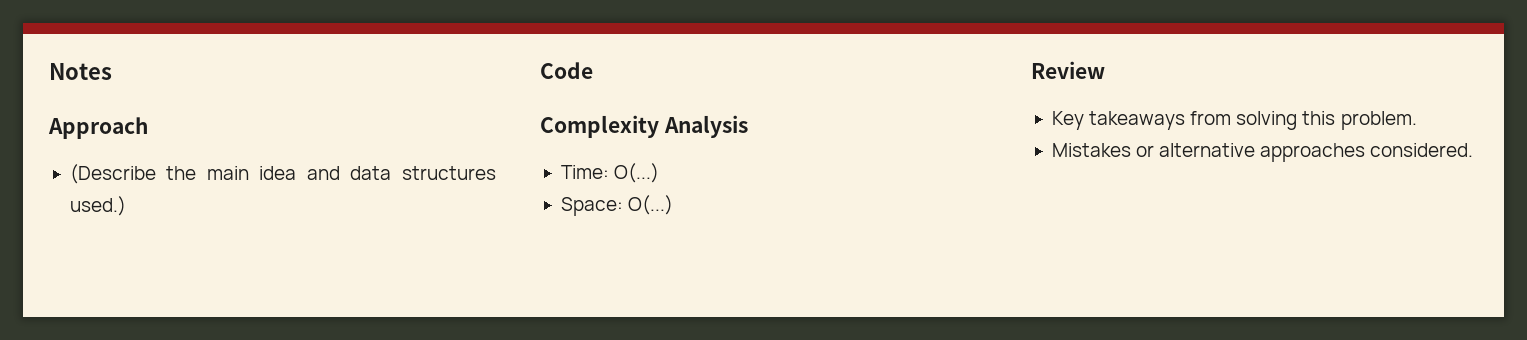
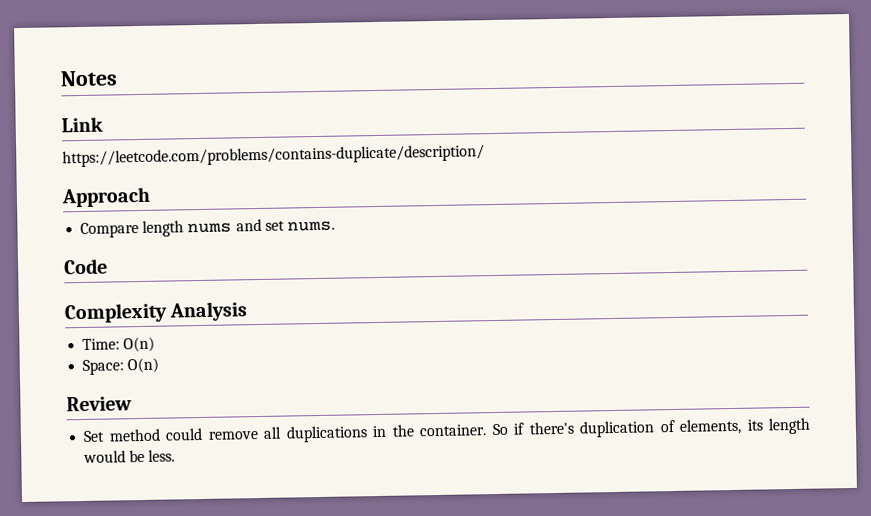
+ Link
+ https://leetcode.com/problems/contains-duplicate/description/
- (Describe the main idea and data structures used.)
+ Compare length nums and set nums.
- Time: O(...)
+ Time: O(n)
- Space: O(...)
+ Space: O(n)
- Key takeaways from solving this problem.
- Mistakes or alternative approaches considered.
+ Set method could remove all duplications in the container. So if there's duplication of elements, its length would be less.

